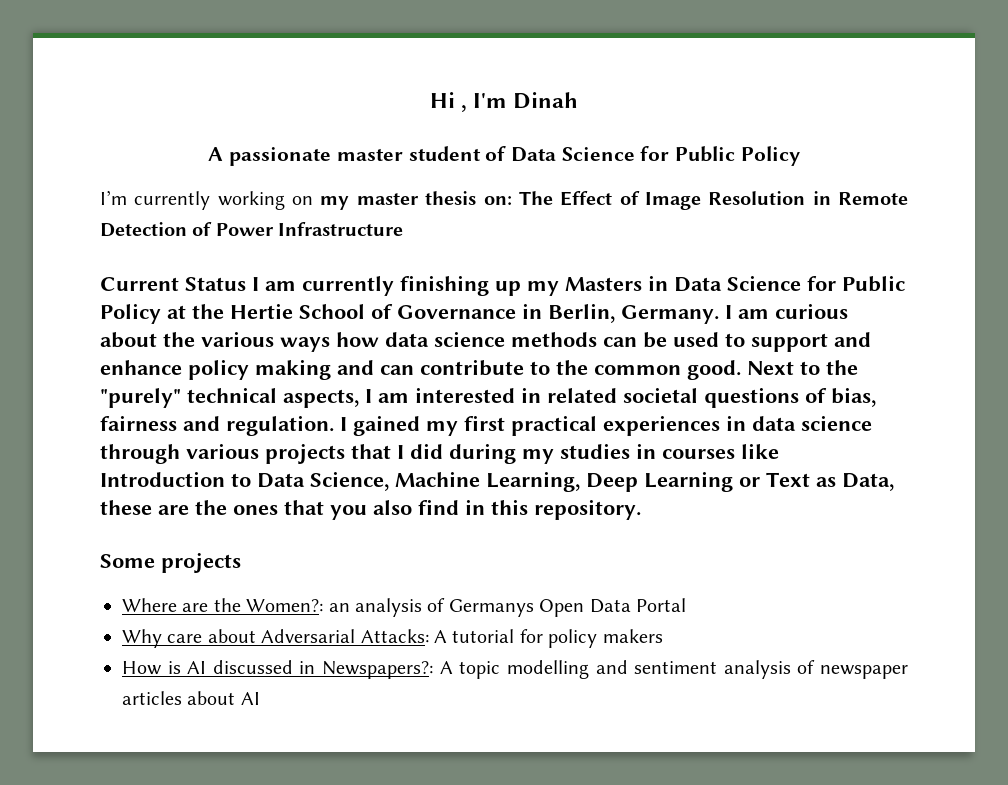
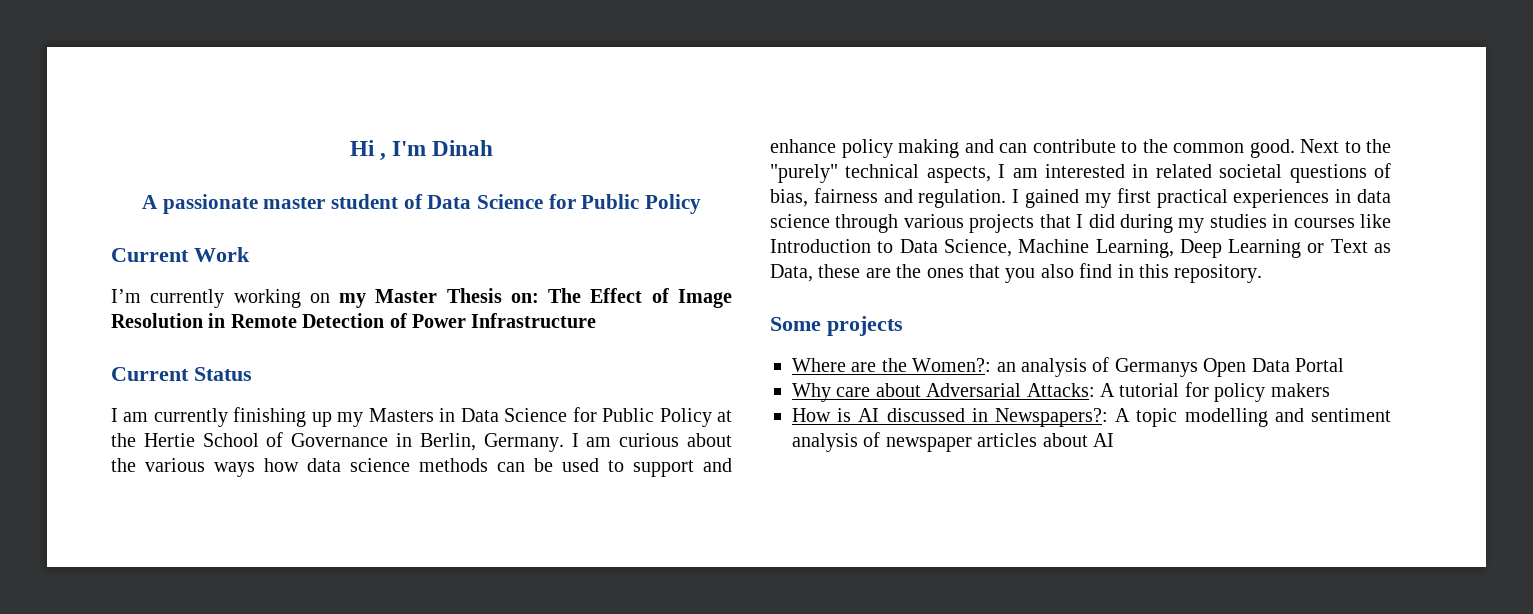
+ Current Work
- I’m currently working on my master thesis on: The Effect of Image Resolution in Remote Detection of Power Infrastructure
+ I’m currently working on my Master Thesis on: The Effect of Image Resolution in Remote Detection of Power Infrastructure
- Current Status I am currently finishing up my Masters in Data Science for Public Policy at the Hertie School of Governance in Berlin, Germany.
+ Current Status
+ I am currently finishing up my Masters in Data Science for Public Policy at the Hertie School of Governance in Berlin, Germany.

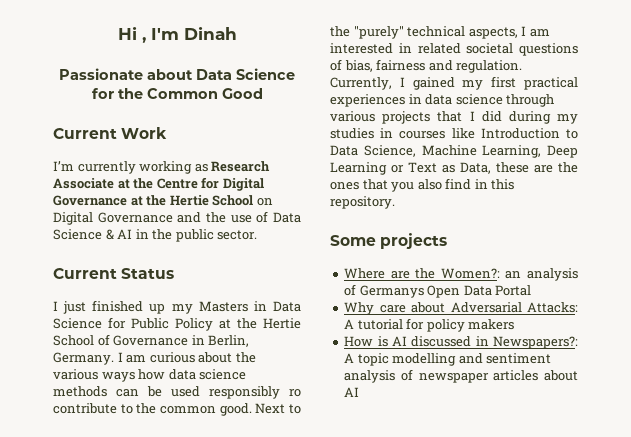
- A passionate master student of Data Science for Public Policy
+ Passionate about Data Science for the Common Good
- I’m currently working on my Master Thesis on: The Effect of Image Resolution in Remote Detection of Power Infrastructure
+ I’m currently working as Research Associate at the Centre for Digital Governance at the Hertie School on Digital Governance and the use of Data Science & AI in the public sector.
- I am currently finishing up my Masters in Data Science for Public Policy at the Hertie School of Governance in Berlin, Germany.
+ I just finished up my Masters in Data Science for Public Policy at the Hertie School of Governance in Berlin, Germany.
- I am curious about the various ways how data science methods can be used to support and enhance policy making and can contribute to the common good.
+ I am curious about the various ways how data science methods can be used responsibly ro contribute to the common good.
- I gained my first practical experiences in data science through various projects that I did during my studies in courses like Introduction to Data Science, Machine Learning, Deep Learning or Text as Data, these are the ones that you also find in this repository.
+ Currently, I gained my first practical experiences in data science through various projects that I did during my studies in courses like Introduction to Data Science, Machine Learning, Deep Learning or Text as Data, these are the ones that you also find in this repository.

